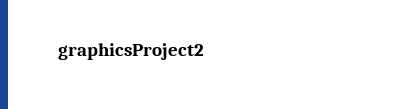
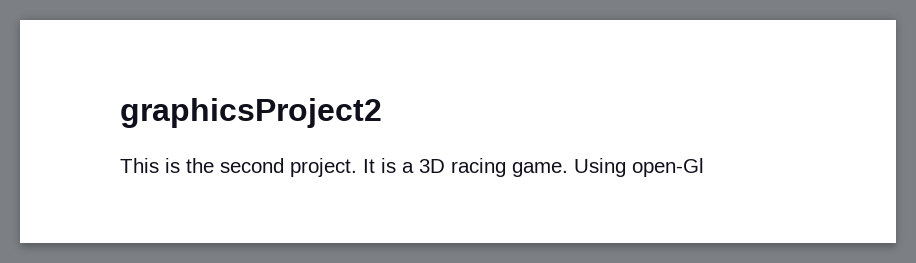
+ This is the second project. It is a 3D racing game. Using open-Gl

